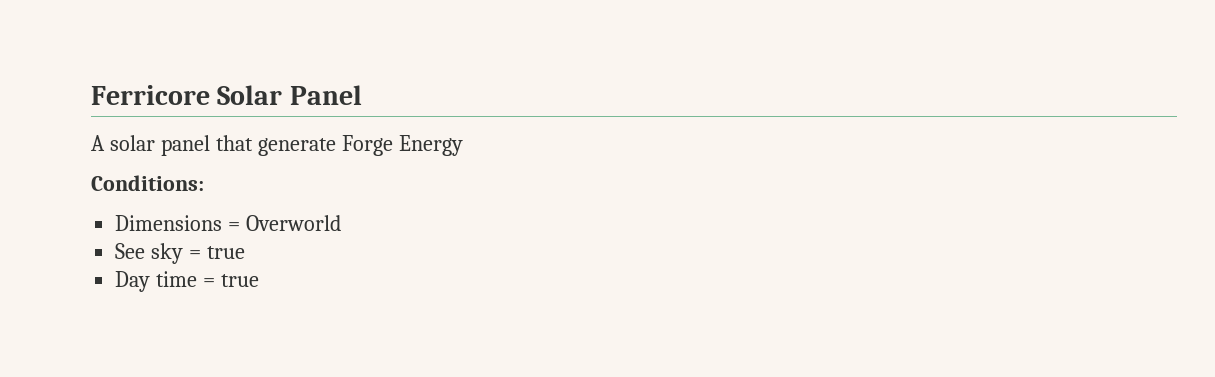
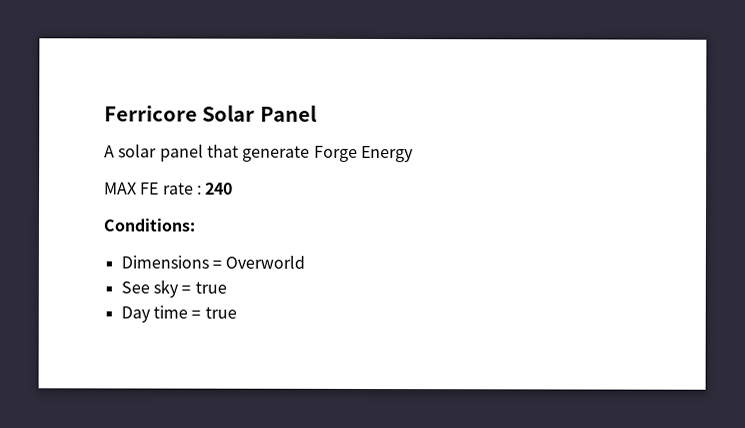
+ MAX FE rate : 240

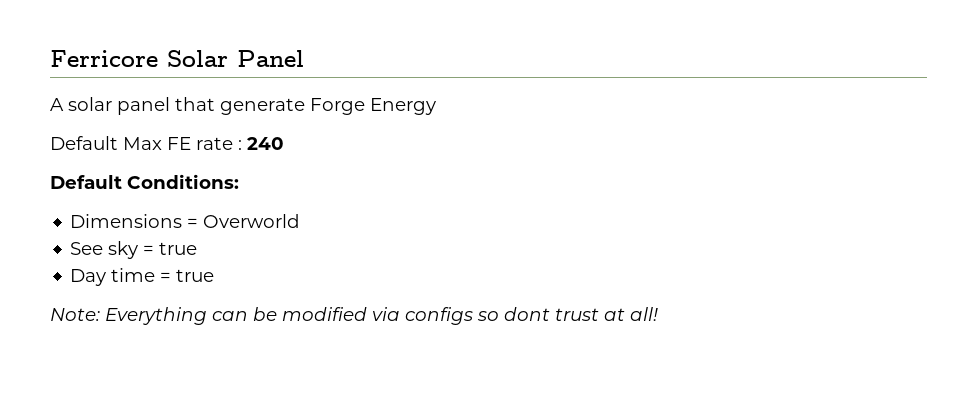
- MAX FE rate : 240
+ Default Max FE rate : 240
- Conditions:
+ Default Conditions:
+ Note: Everything can be modified via configs so dont trust at all!

